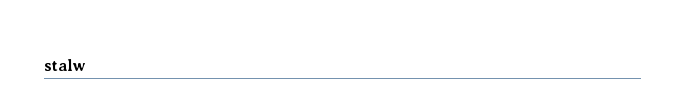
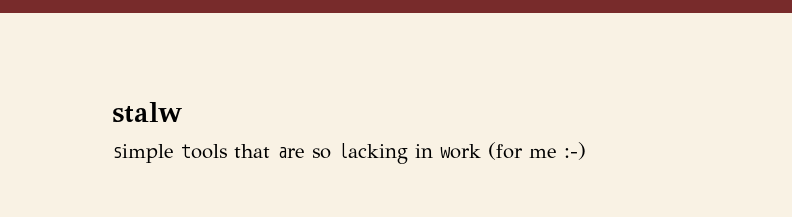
+ simple tools that are so lacking in work (for me :-)

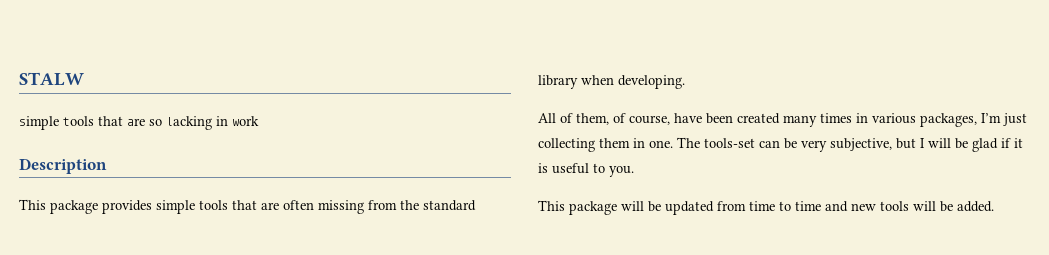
- stalw
+ STALW
- simple tools that are so lacking in work (for me :-)
+ simple tools that are so lacking in work
+ Description
+ This package provides simple tools that are often missing from the standard library when developing.
+ All of them, of course, have been created many times in various packages, I’m just collecting them in one. The tools-set can be very subjective, but I will be glad if it is useful to you.
+ This package will be updated from time to time and new tools will be added.

